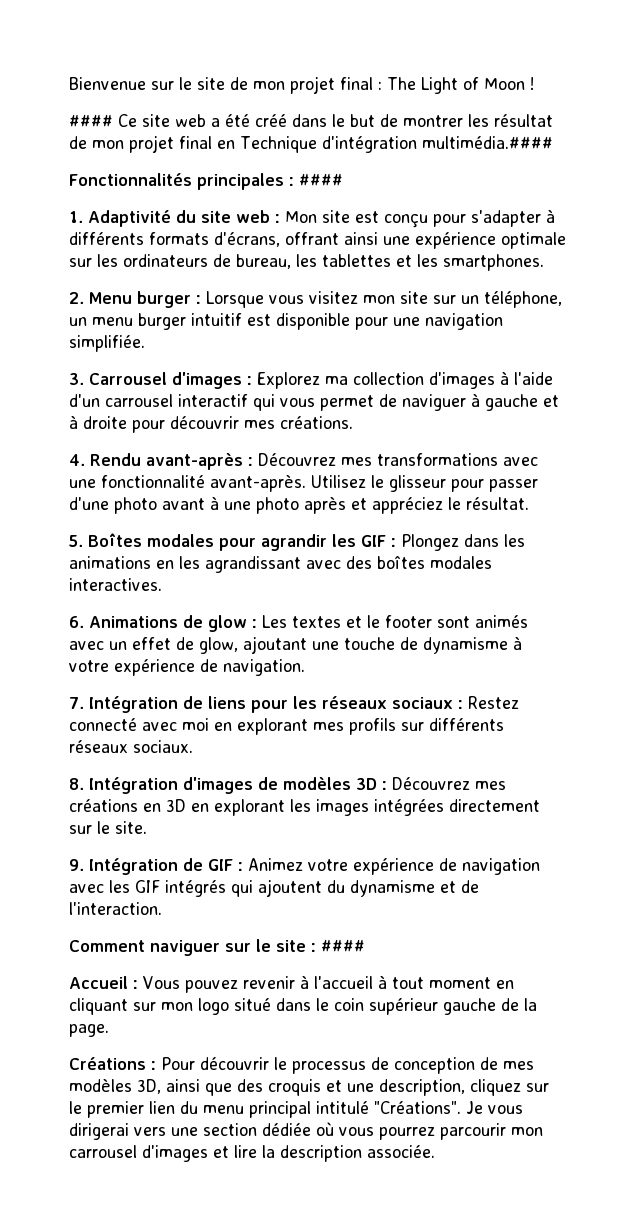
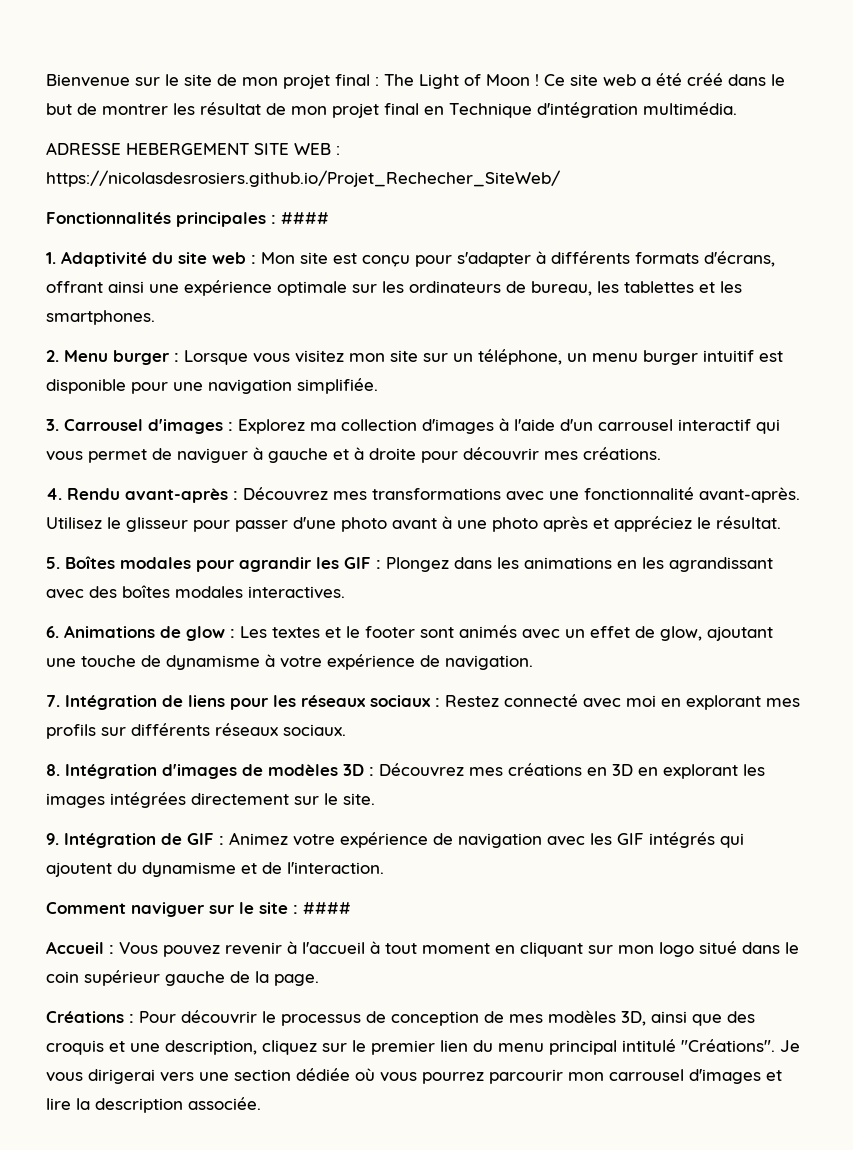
- Bienvenue sur le site de mon projet final : The Light of Moon !
- #### Ce site web a été créé dans le but de montrer les résultat de mon projet final en Technique d'intégration multimédia.####
+ Bienvenue sur le site de mon projet final : The Light of Moon ! Ce site web a été créé dans le but de montrer les résultat de mon projet final en Technique d'intégration multimédia.
+ ADRESSE HEBERGEMENT SITE WEB : https://nicolasdesrosiers.github.io/Projet_Rechecher_SiteWeb/

